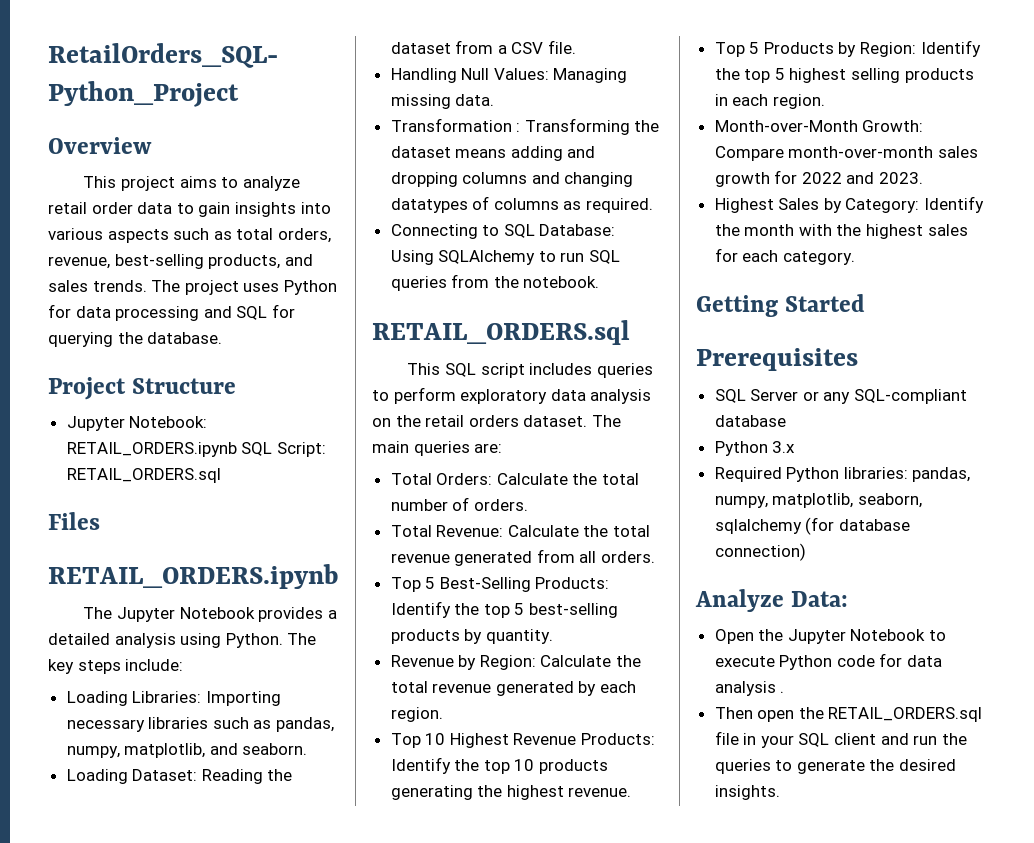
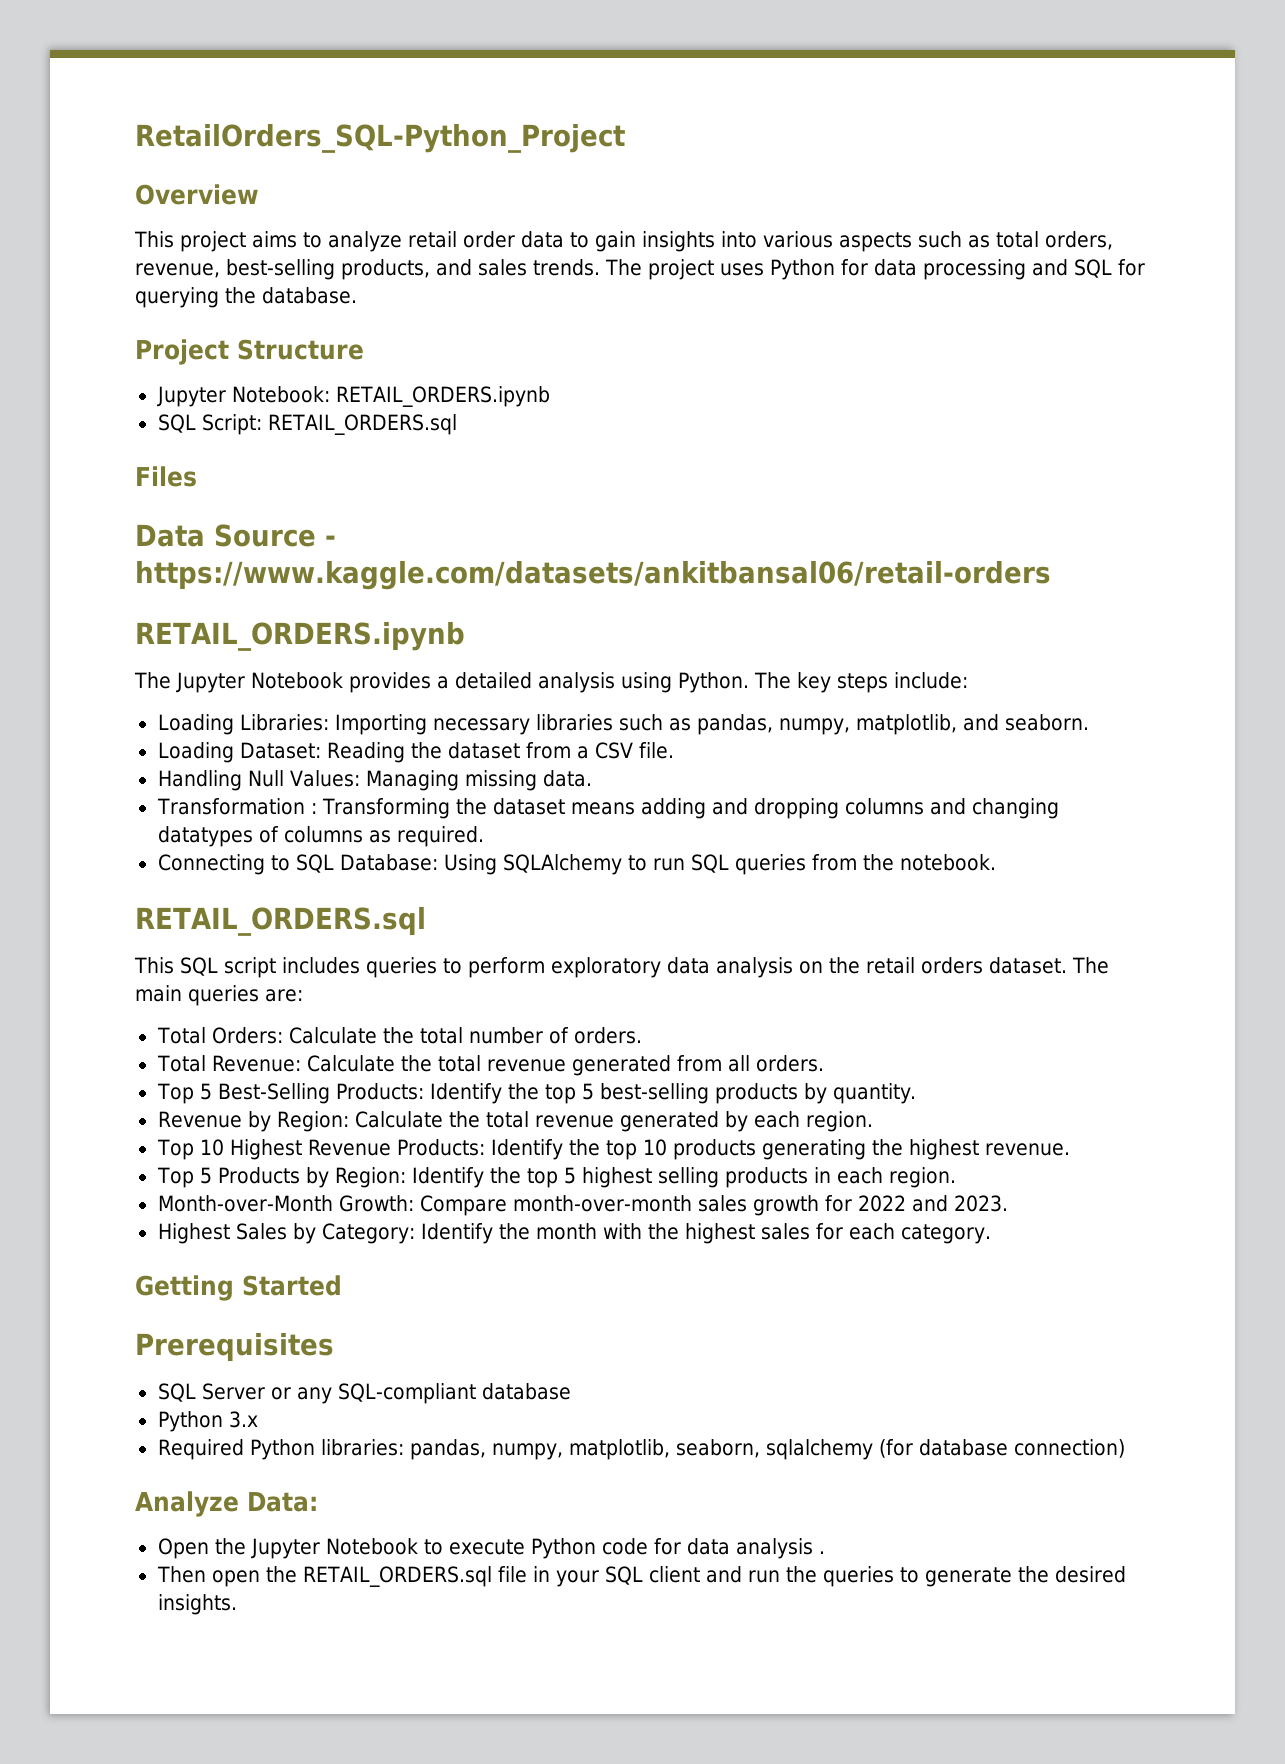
- Jupyter Notebook: RETAIL_ORDERS.ipynb SQL Script: RETAIL_ORDERS.sql
+ Jupyter Notebook: RETAIL_ORDERS.ipynb
+ SQL Script: RETAIL_ORDERS.sql
+ Data Source - https://www.kaggle.com/datasets/ankitbansal06/retail-orders

